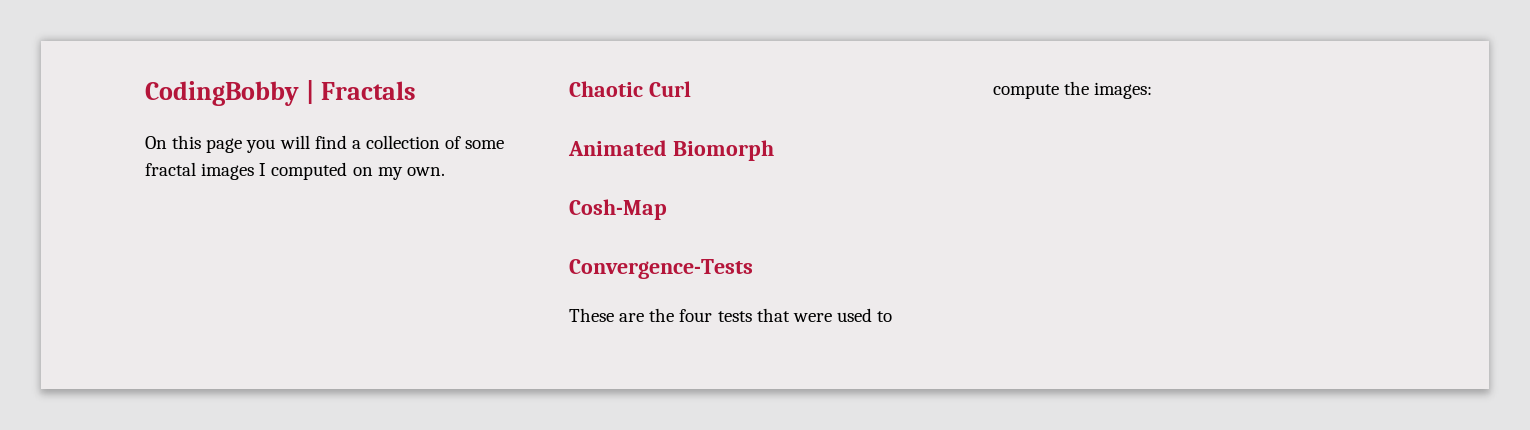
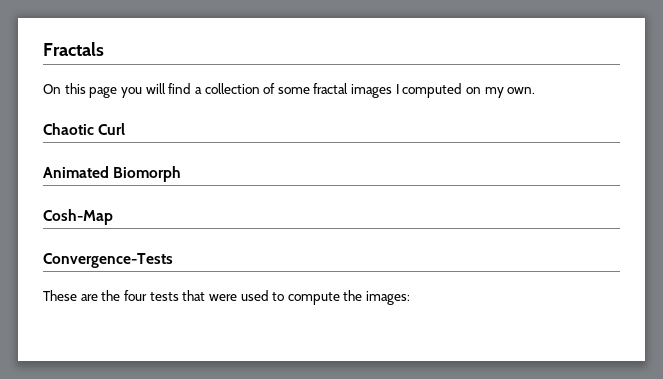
- CodingBobby | Fractals
+ Fractals

